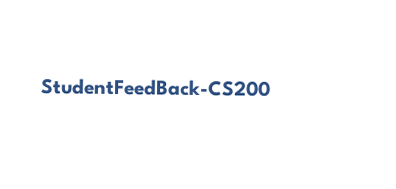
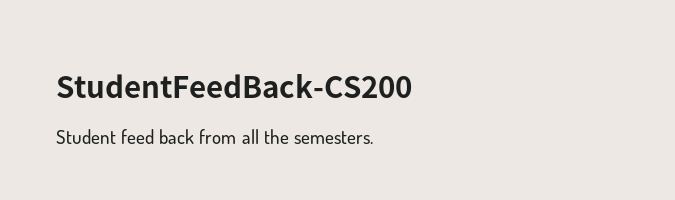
+ Student feed back from all the semesters.

